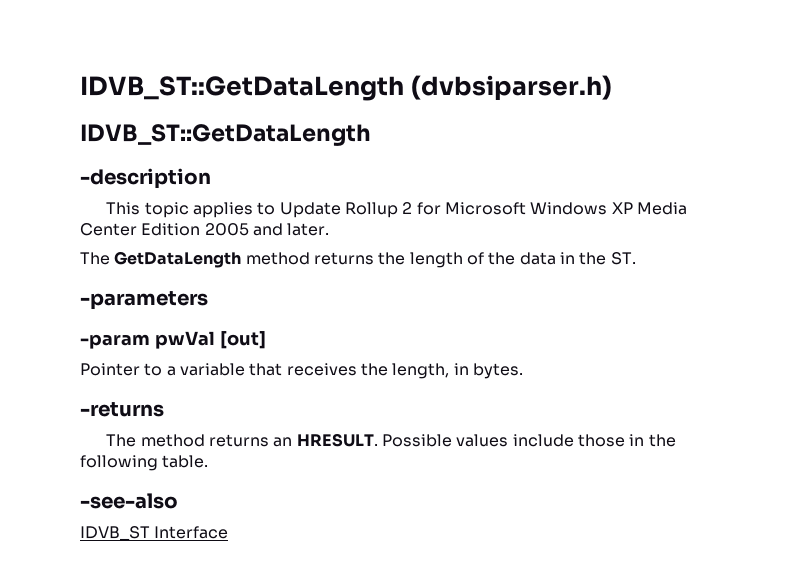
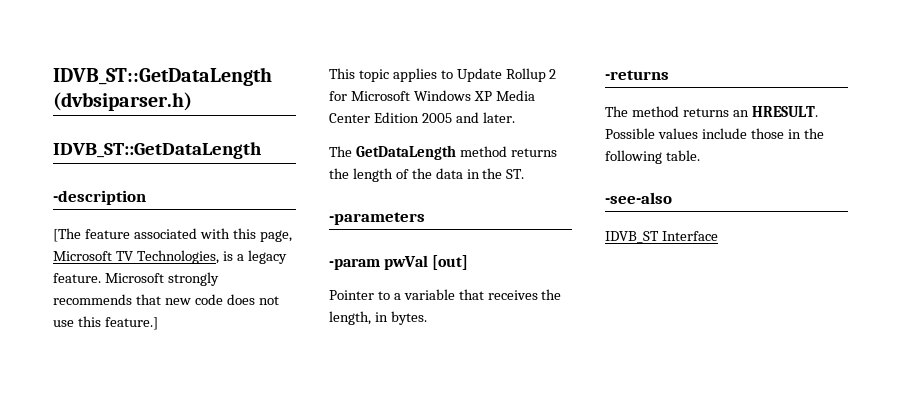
+ [The feature associated with this page, Microsoft TV Technologies, is a legacy feature. Microsoft strongly recommends that new code does not use this feature.]

